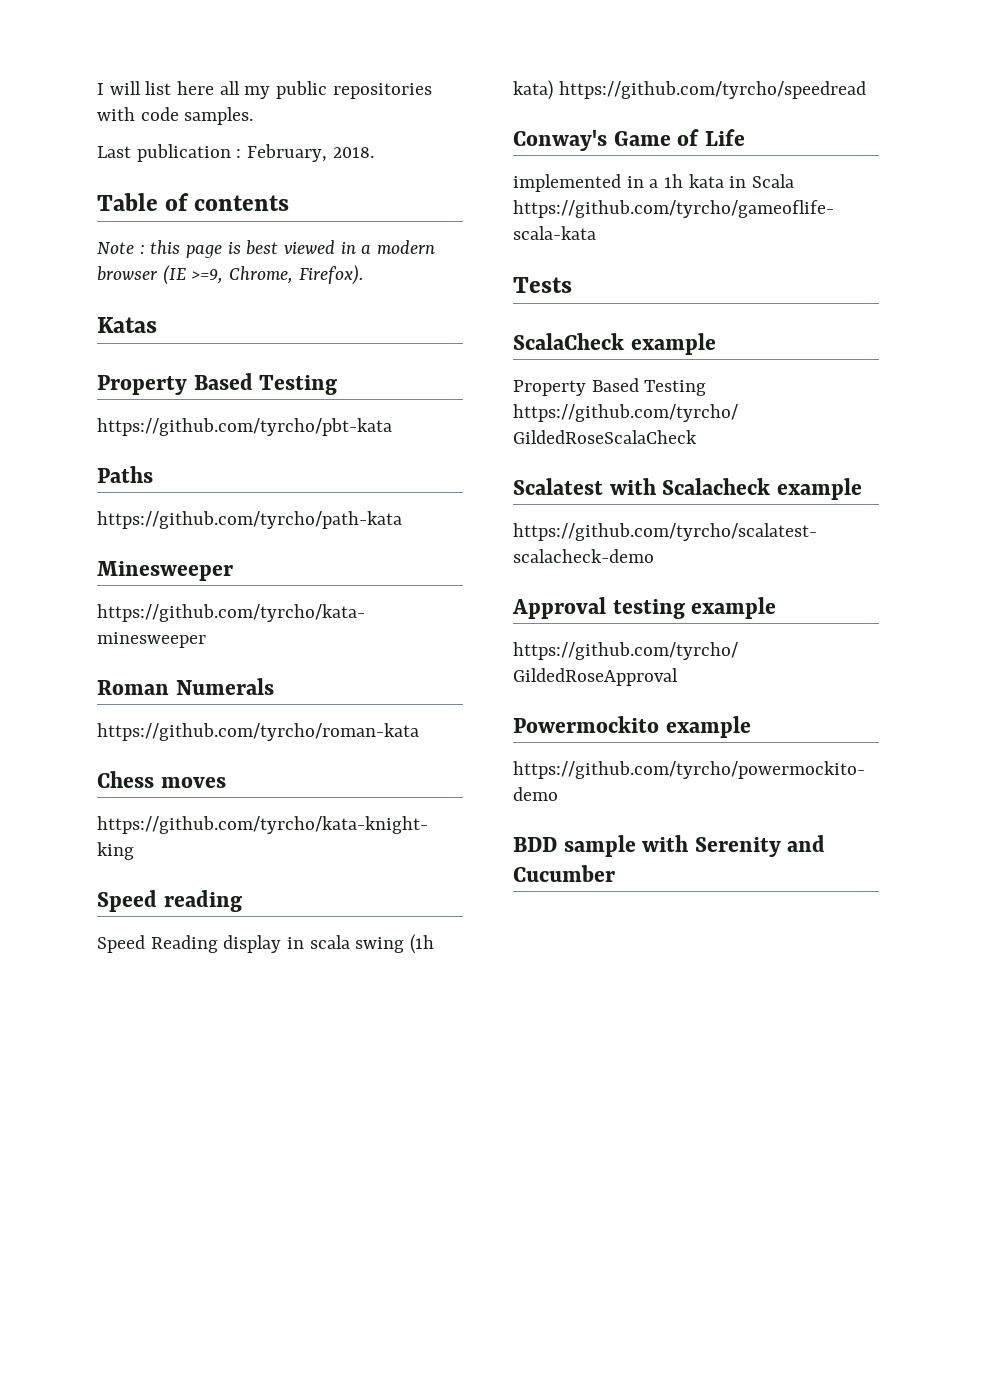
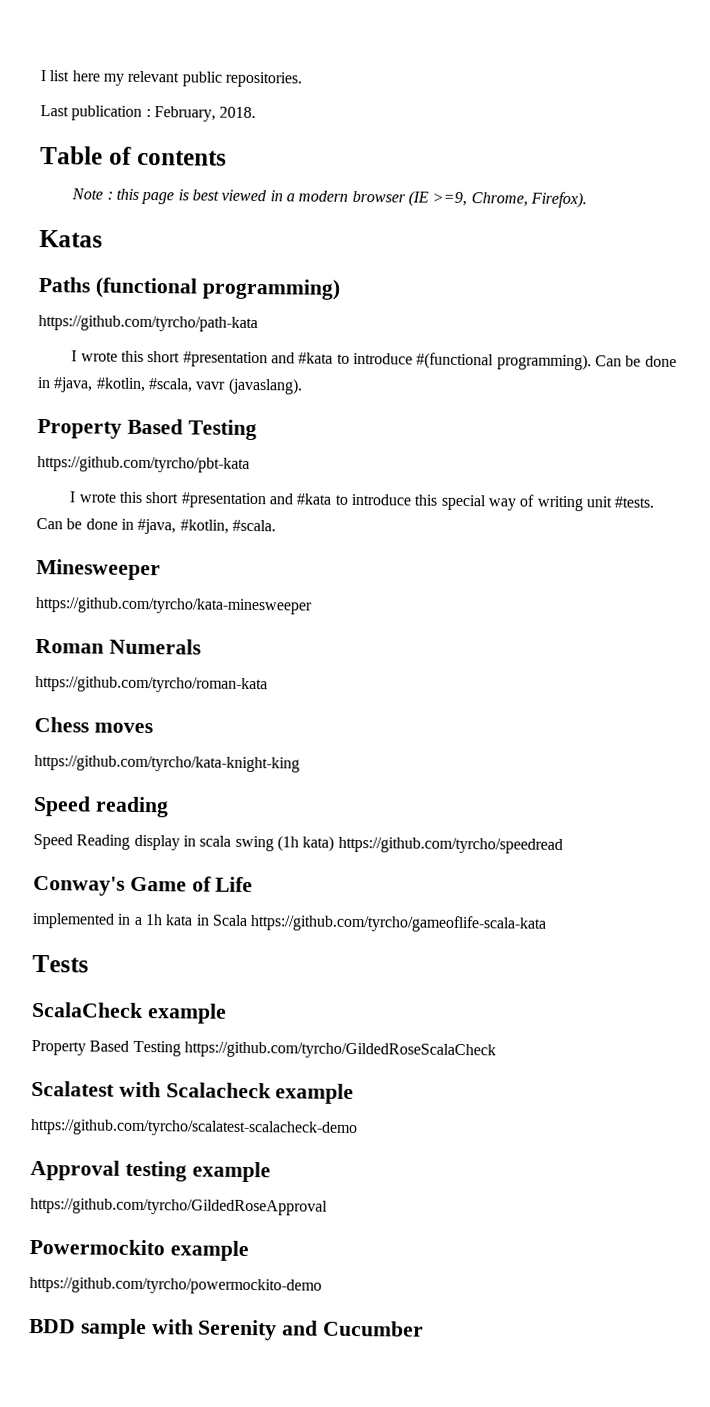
- I will list here all my public repositories with code samples.
+ I list here my relevant public repositories.
  Katas
+ Paths (functional programming)
+ https://github.com/tyrcho/path-kata
+ I wrote this short #presentation and #kata to introduce #(functional programming). Can be done in #java, #kotlin, #scala, vavr (javaslang).
  Property Based Testing
  https://github.com/tyrcho/pbt-kata
- Paths
- https://github.com/tyrcho/path-kata
+ I wrote this short #presentation and #kata to introduce this special way of writing unit #tests. Can be done in #java, #kotlin, #scala.

